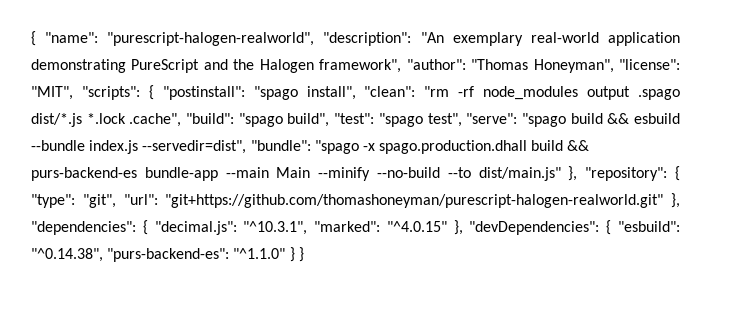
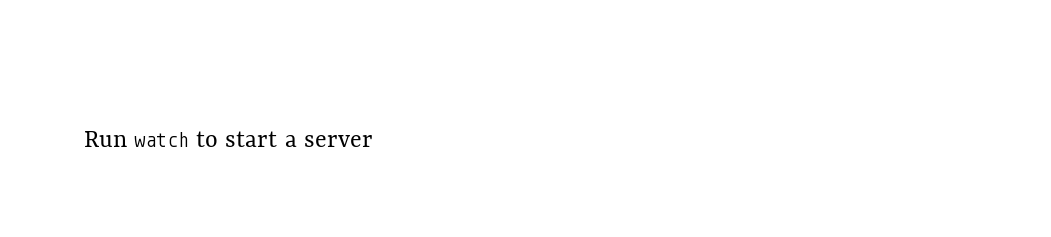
- { "name": "purescript-halogen-realworld", "description": "An exemplary real-world application demonstrating PureScript and the Halogen framework", "author": "Thomas Honeyman", "license": "MIT", "scripts": { "postinstall": "spago install", "clean": "rm -rf node_modules output .spago dist/*.js *.lock .cache", "build": "spago build", "test": "spago test", "serve": "spago build && esbuild --bundle index.js --servedir=dist", "bundle": "spago -x spago.production.dhall build && purs-backend-es bundle-app --main Main --minify --no-build --to dist/main.js" }, "repository": { "type": "git", "url": "git+https://github.com/thomashoneyman/purescript-halogen-realworld.git" }, "dependencies": { "decimal.js": "^10.3.1", "marked": "^4.0.15" }, "devDependencies": { "esbuild": "^0.14.38", "purs-backend-es": "^1.1.0" } }
+ Run watch to start a server

